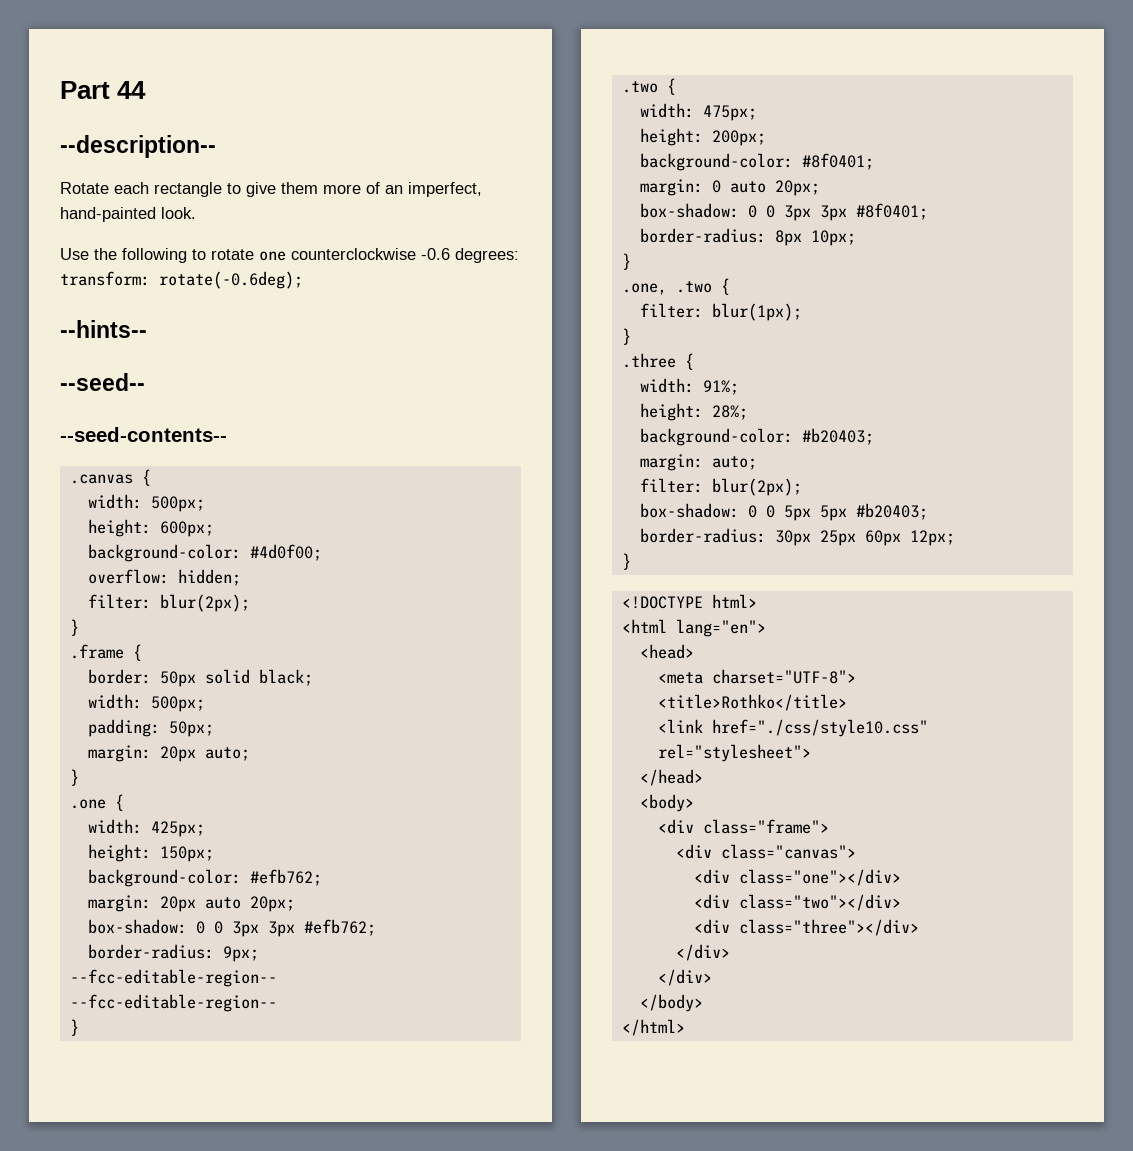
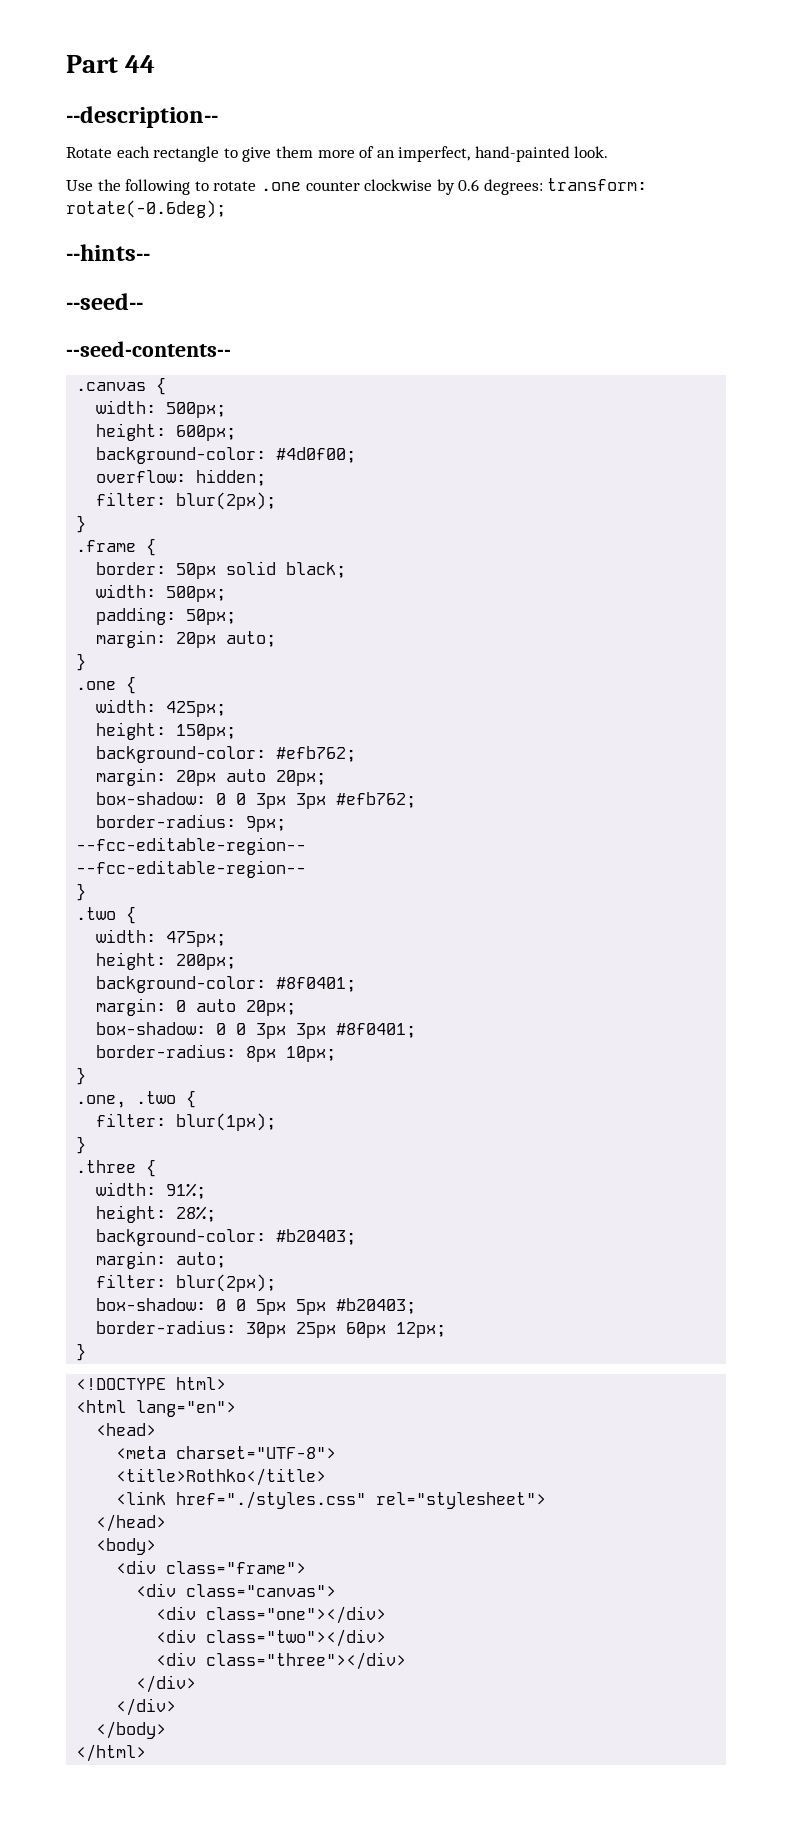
- Use the following to rotate one counterclockwise -0.6 degrees: transform: rotate(-0.6deg);
+ Use the following to rotate .one counter clockwise by 0.6 degrees: transform: rotate(-0.6deg);
- <link href="./css/style10.css" rel="stylesheet">
+ <link href="./styles.css" rel="stylesheet">

